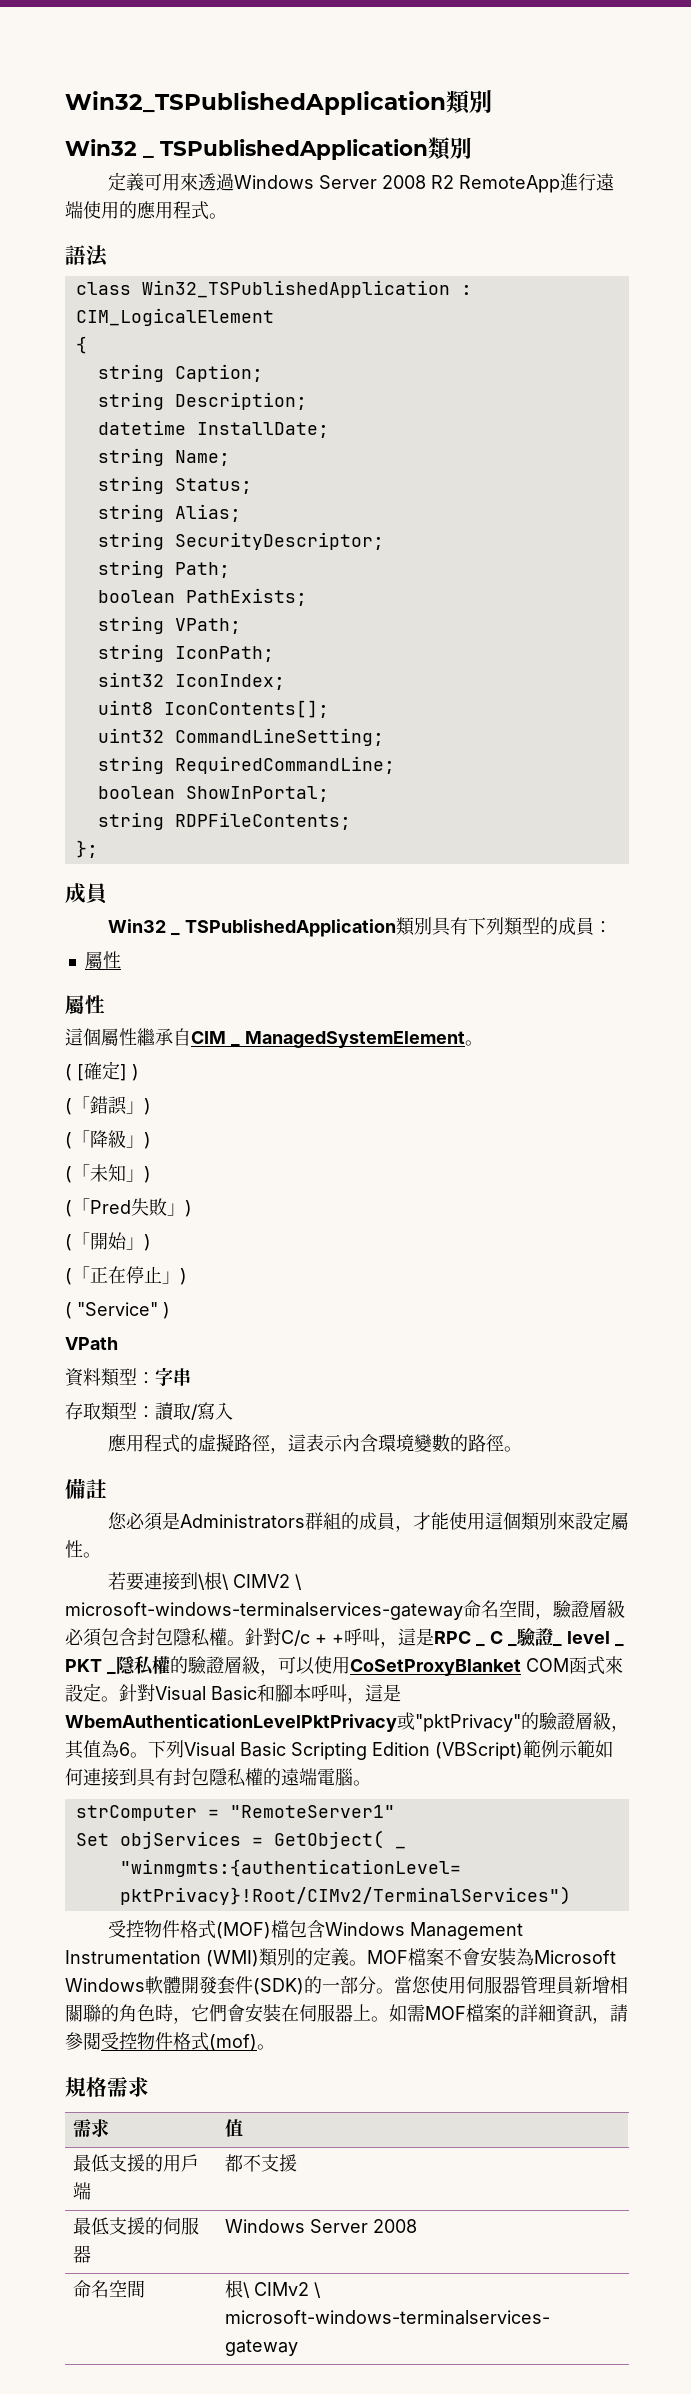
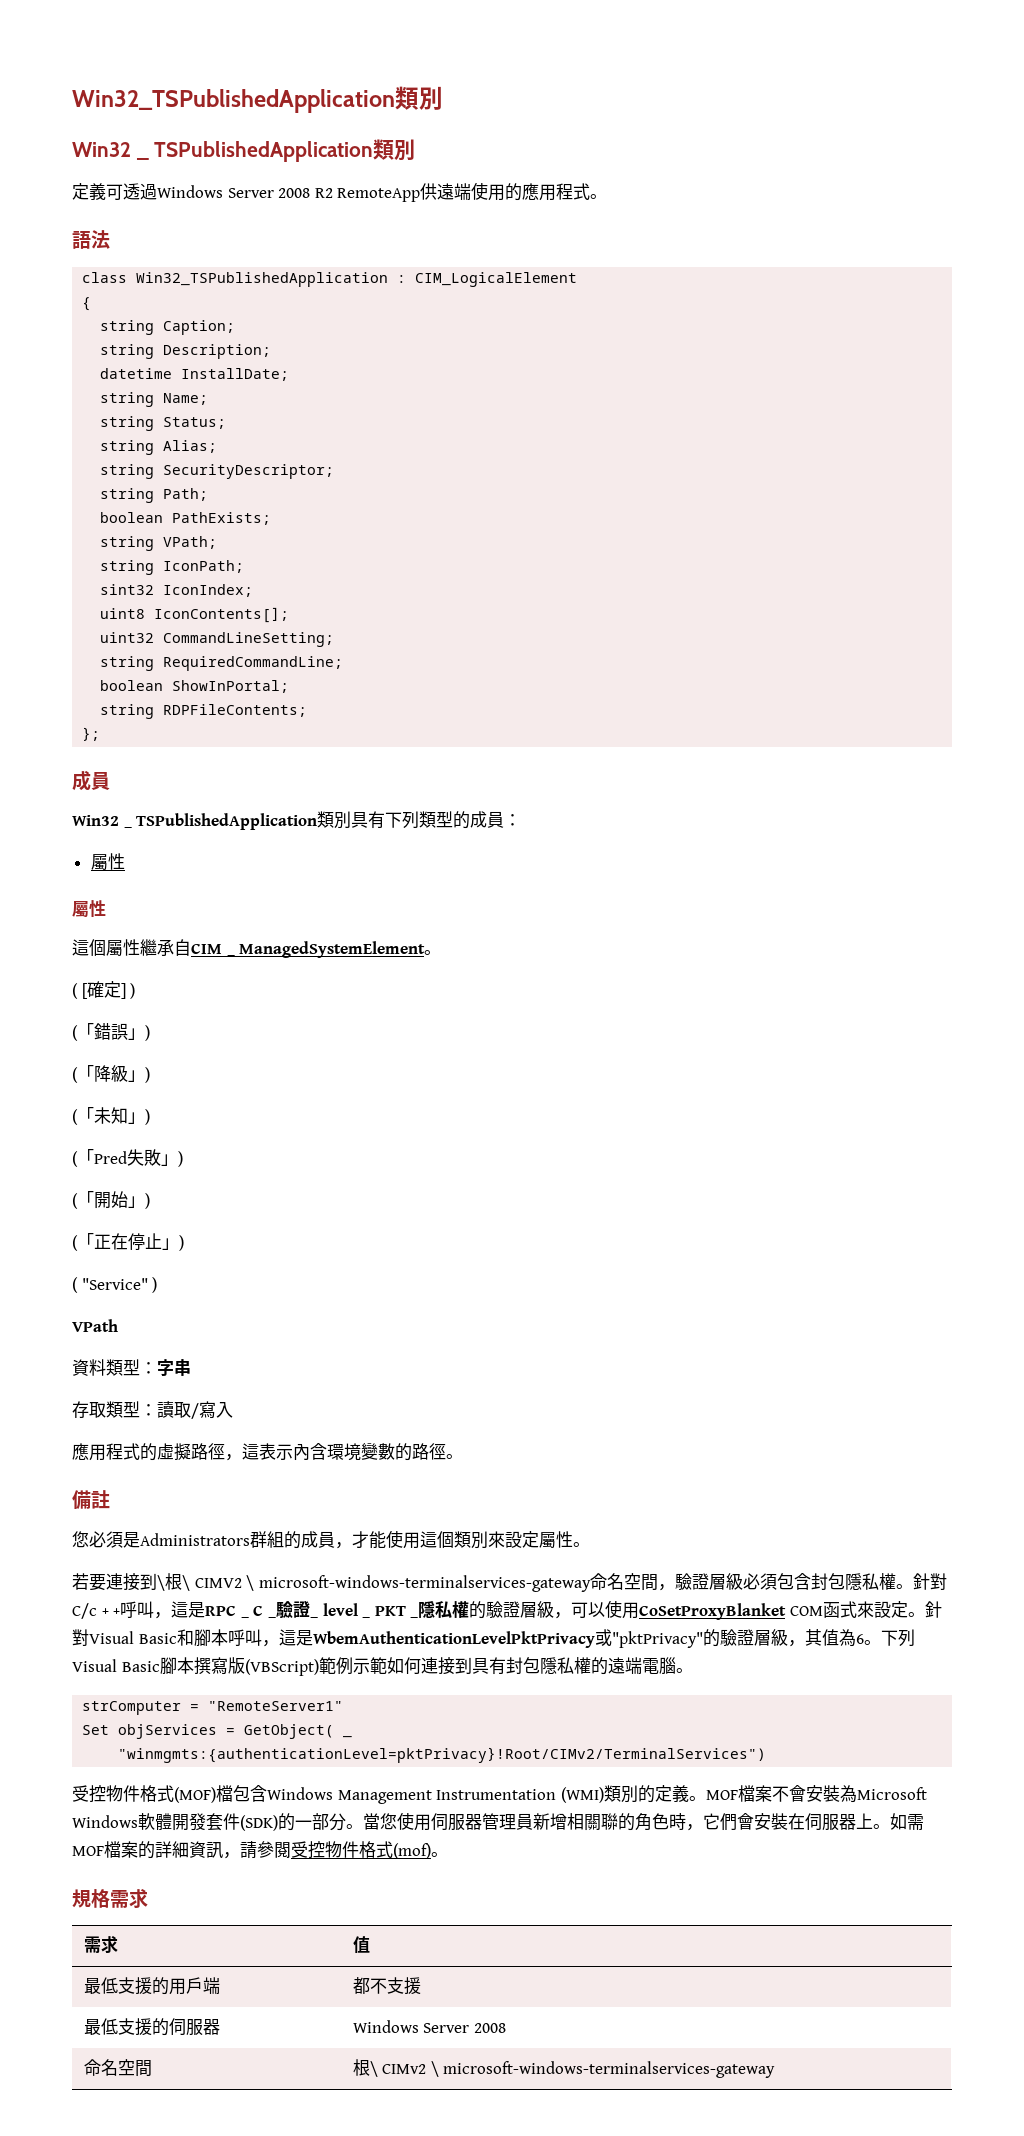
- 定義可用來透過Windows Server 2008 R2 RemoteApp進行遠端使用的應用程式。
+ 定義可透過Windows Server 2008 R2 RemoteApp供遠端使用的應用程式。
- 下列Visual Basic Scripting Edition (VBScript)範例示範如何連接到具有封包隱私權的遠端電腦。
+ 下列Visual Basic腳本撰寫版(VBScript)範例示範如何連接到具有封包隱私權的遠端電腦。

